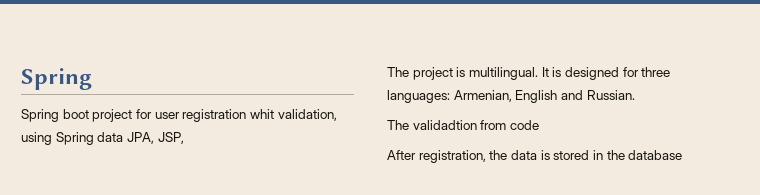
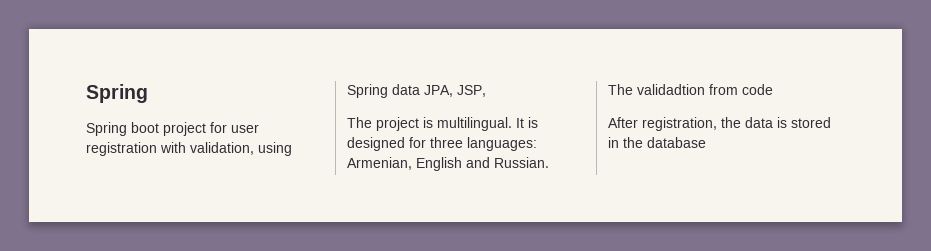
- Spring boot project for user registration whit validation, using Spring data JPA, JSP,
+ Spring boot project for user registration with validation, using Spring data JPA, JSP,

